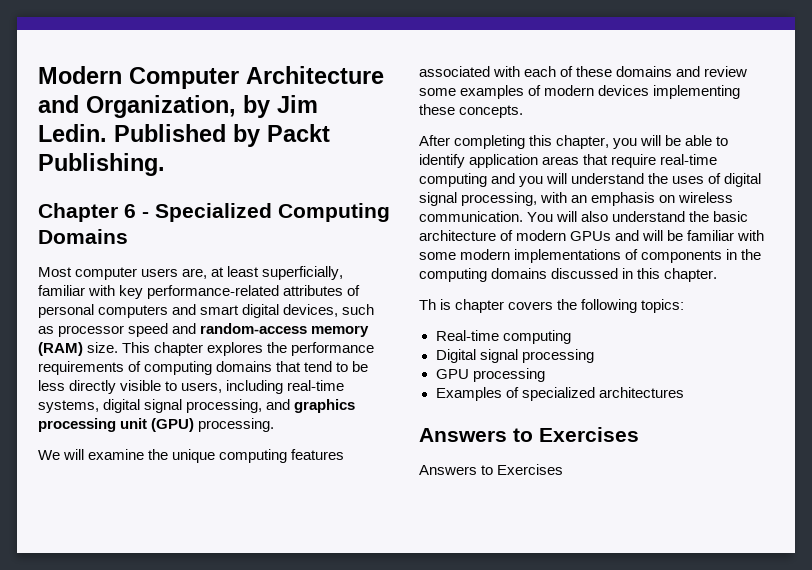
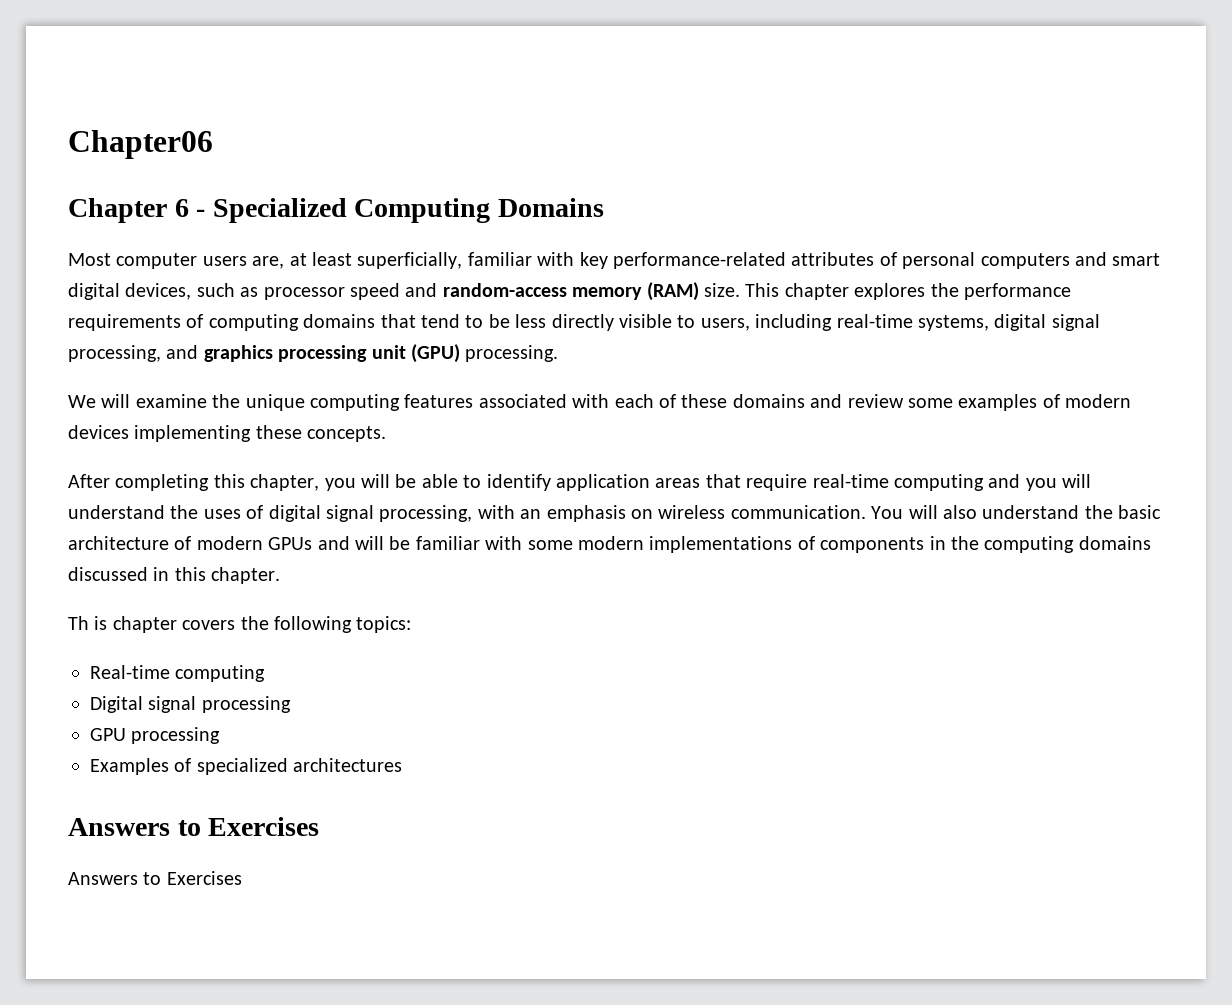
- Modern Computer Architecture and Organization, by Jim Ledin. Published by Packt Publishing.
+ Chapter06

